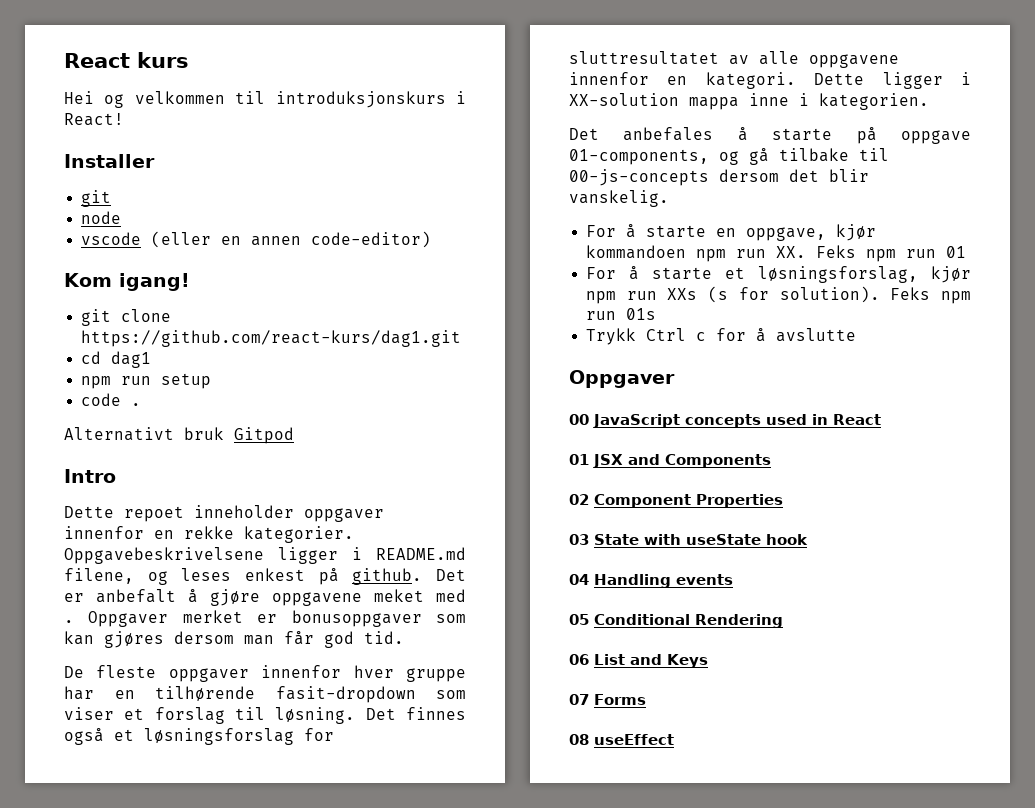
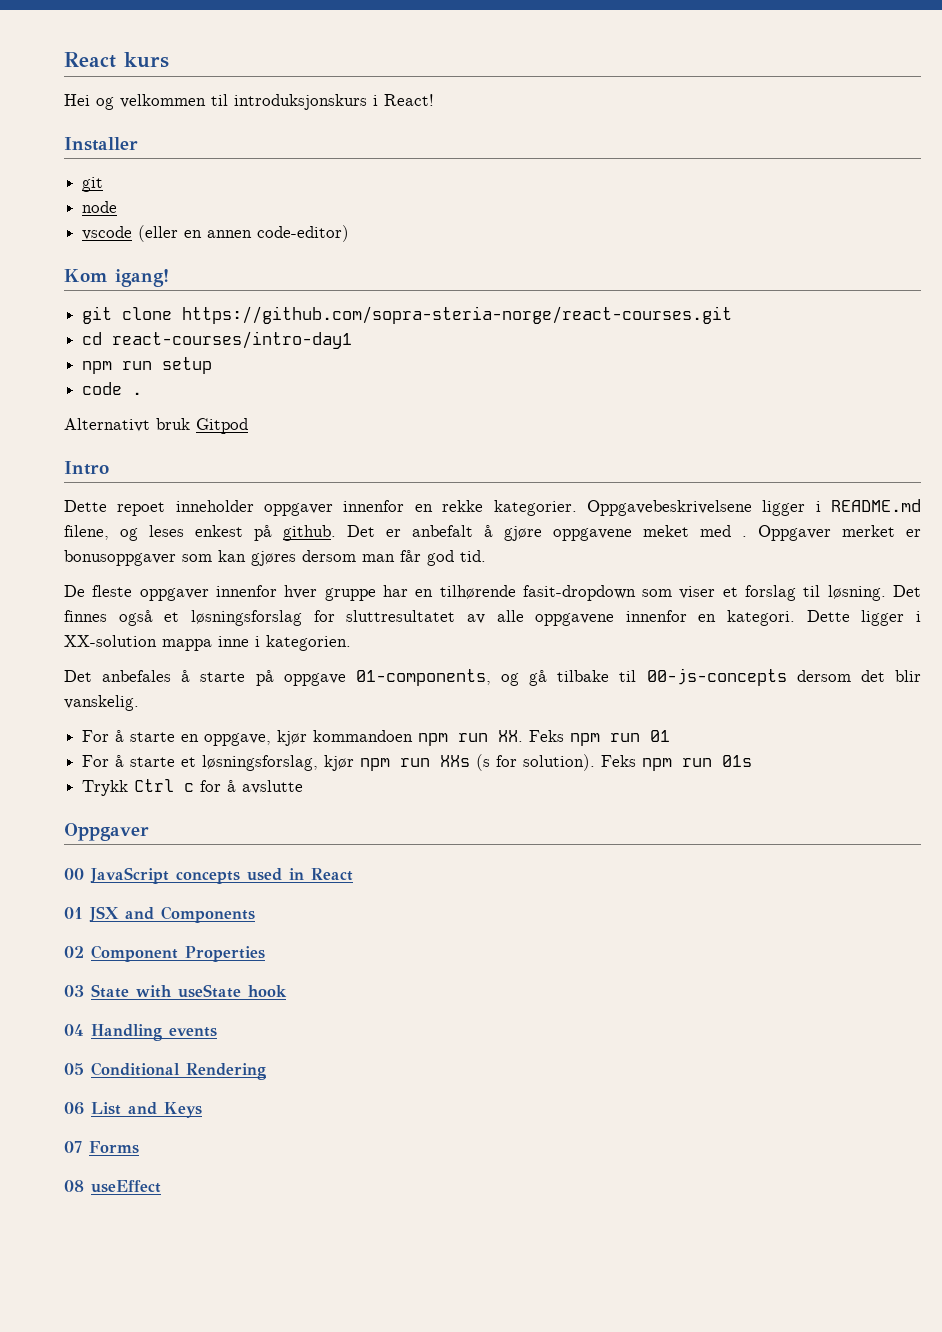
- git clone https://github.com/react-kurs/dag1.git
+ git clone https://github.com/sopra-steria-norge/react-courses.git
- cd dag1
+ cd react-courses/intro-day1

